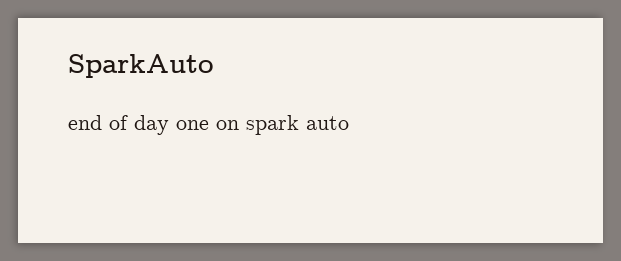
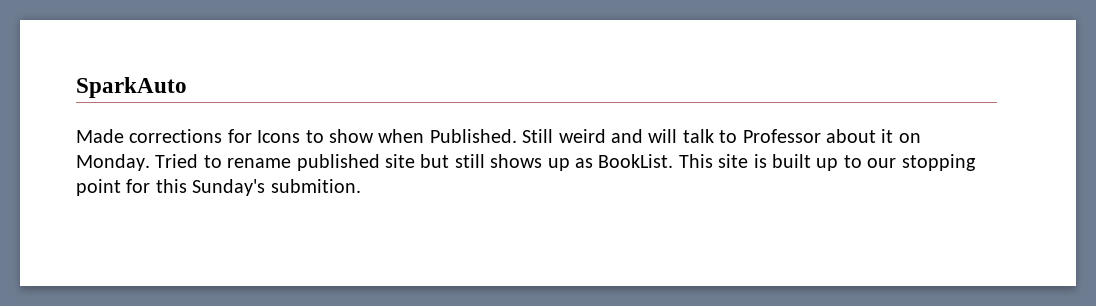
- end of day one on spark auto
+ Made corrections for Icons to show when Published. Still weird and will talk to Professor about it on Monday. Tried to rename published site but still shows up as BookList. This site is built up to our stopping point for this Sunday's submition.

